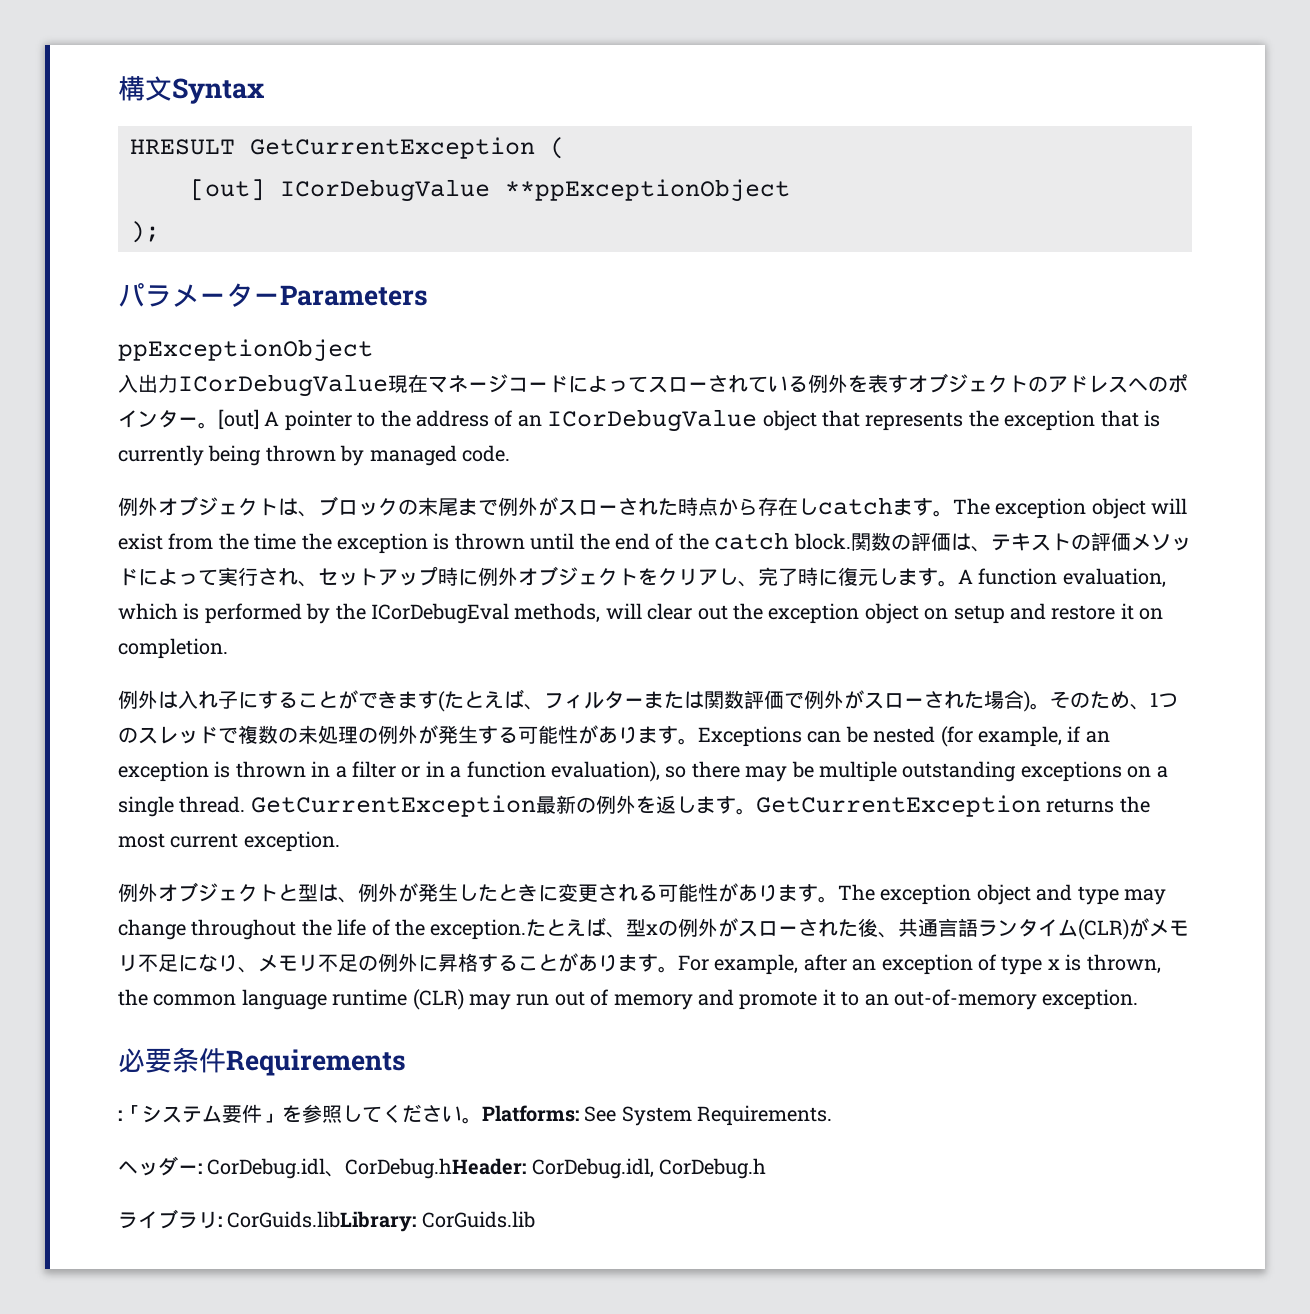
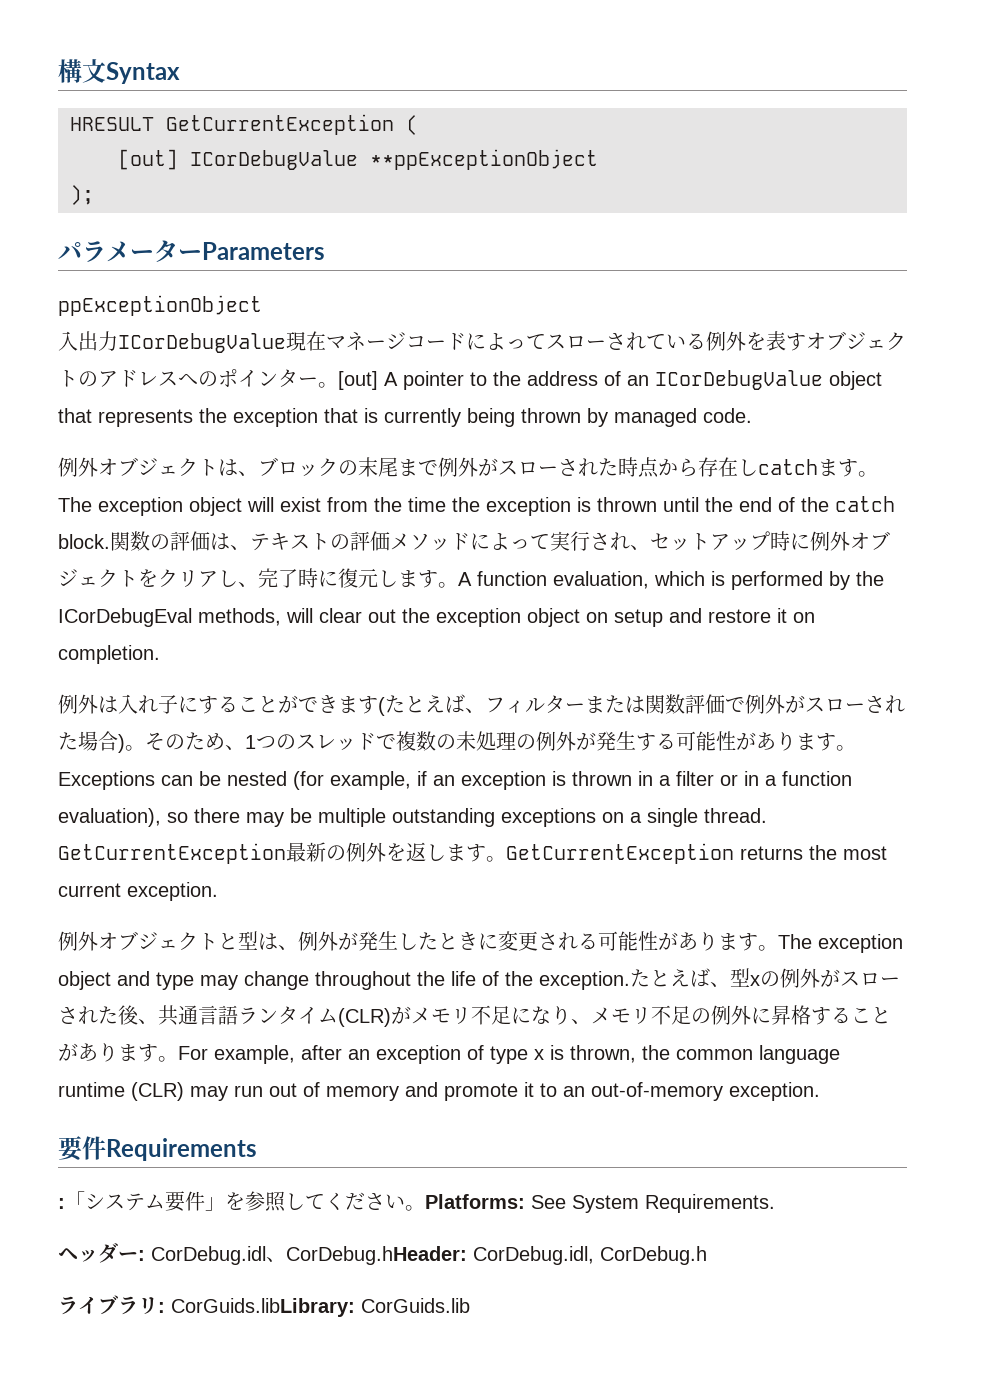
- 必要条件Requirements
+ 要件Requirements

